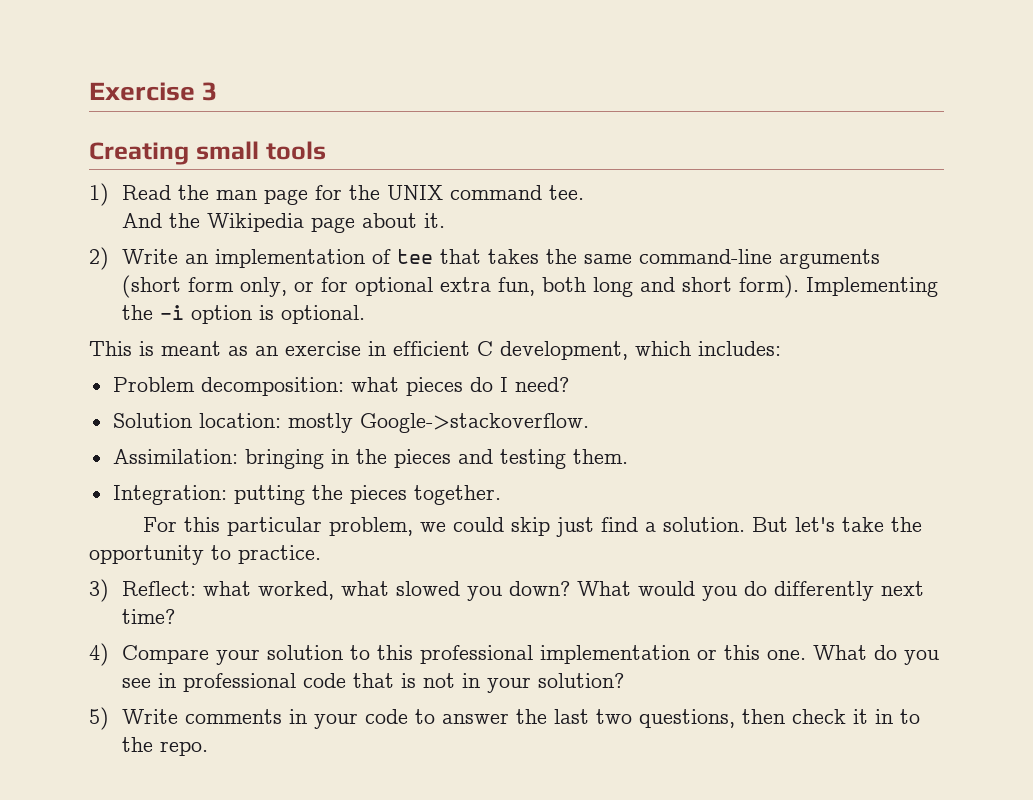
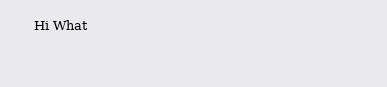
- Exercise 3
- Creating small tools
- 1) Read the man page for the UNIX command tee.
- And the Wikipedia page about it.
- 2) Write an implementation of tee that takes the same command-line arguments (short form only, or for optional extra fun, both long and short form). Implementing the -i option is optional.
- This is meant as an exercise in efficient C development, which includes:
- Problem decomposition: what pieces do I need?
- Solution location: mostly Google->stackoverflow.
- Assimilation: bringing in the pieces and testing them.
- Integration: putting the pieces together.
- For this particular problem, we could skip just find a solution. But let's take the opportunity to practice.
- 3) Reflect: what worked, what slowed you down? What would you do differently next time?
- 4) Compare your solution to this professional implementation or this one. What do you see in professional code that is not in your solution?
- 5) Write comments in your code to answer the last two questions, then check it in to the repo.
+ Hi What

